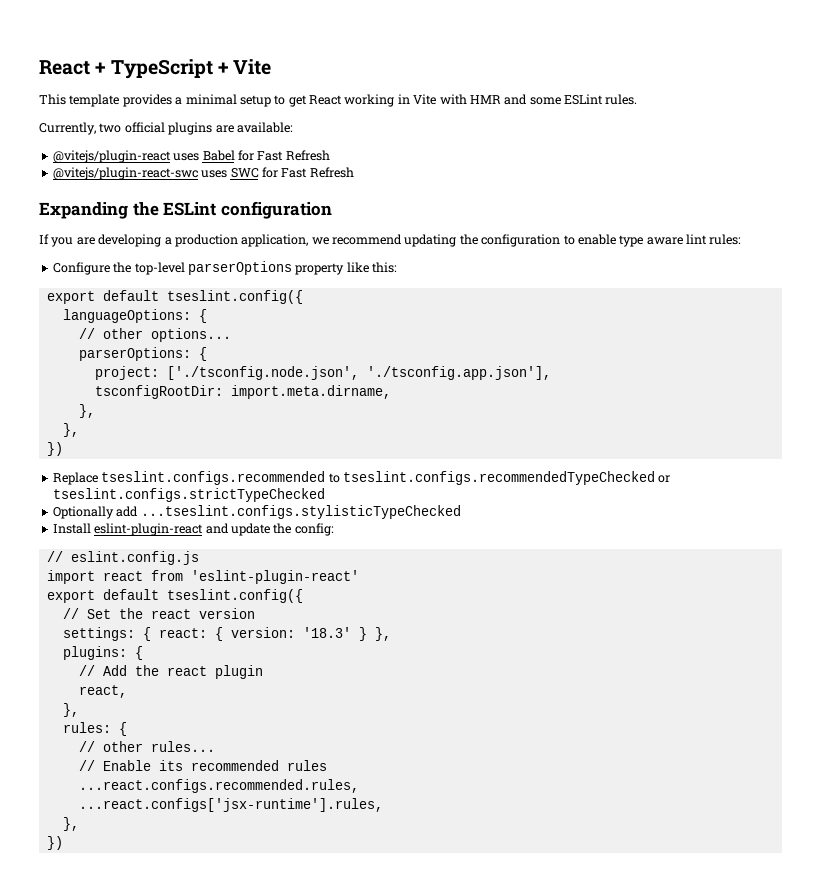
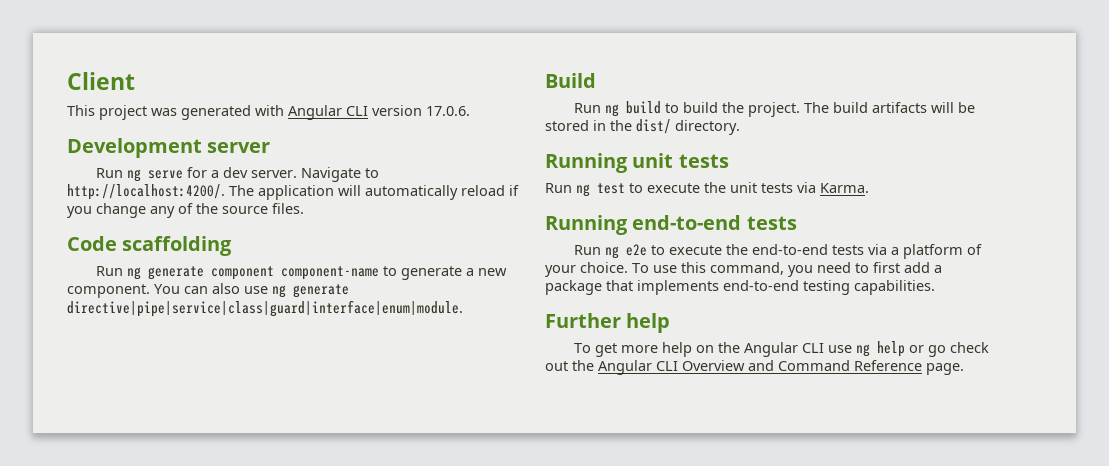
- React + TypeScript + Vite
- This template provides a minimal setup to get React working in Vite with HMR and some ESLint rules.
- Currently, two official plugins are available:
- @vitejs/plugin-react uses Babel for Fast Refresh
- @vitejs/plugin-react-swc uses SWC for Fast Refresh
- Expanding the ESLint configuration
- If you are developing a production application, we recommend updating the configuration to enable type aware lint rules:
- Configure the top-level parserOptions property like this:
- export default tseslint.config({
- languageOptions: {
- // other options...
- parserOptions: {
- project: ['./tsconfig.node.json', './tsconfig.app.json'],
- tsconfigRootDir: import.meta.dirname,
- },
- },
- })
- Replace tseslint.configs.recommended to tseslint.configs.recommendedTypeChecked or tseslint.configs.strictTypeChecked
- Optionally add ...tseslint.configs.stylisticTypeChecked
- Install eslint-plugin-react and update the config:
- // eslint.config.js
- import react from 'eslint-plugin-react'
- export default tseslint.config({
- // Set the react version
- settings: { react: { version: '18.3' } },
- plugins: {
- // Add the react plugin
- react,
- },
- rules: {
- // other rules...
- // Enable its recommended rules
- ...react.configs.recommended.rules,
- ...react.configs['jsx-runtime'].rules,
- },
- })
+ Client
+ This project was generated with Angular CLI version 17.0.6.
+ Development server
+ Run ng serve for a dev server. Navigate to http://localhost:4200/. The application will automatically reload if you change any of the source files.
+ Code scaffolding
+ Run ng generate component component-name to generate a new component. You can also use ng generate directive|pipe|service|class|guard|interface|enum|module.
+ Build
+ Run ng build to build the project. The build artifacts will be stored in the dist/ directory.
+ Running unit tests
+ Run ng test to execute the unit tests via Karma.
+ Running end-to-end tests
+ Run ng e2e to execute the end-to-end tests via a platform of your choice. To use this command, you need to first add a package that implements end-to-end testing capabilities.
+ Further help
+ To get more help on the Angular CLI use ng help or go check out the Angular CLI Overview and Command Reference page.

